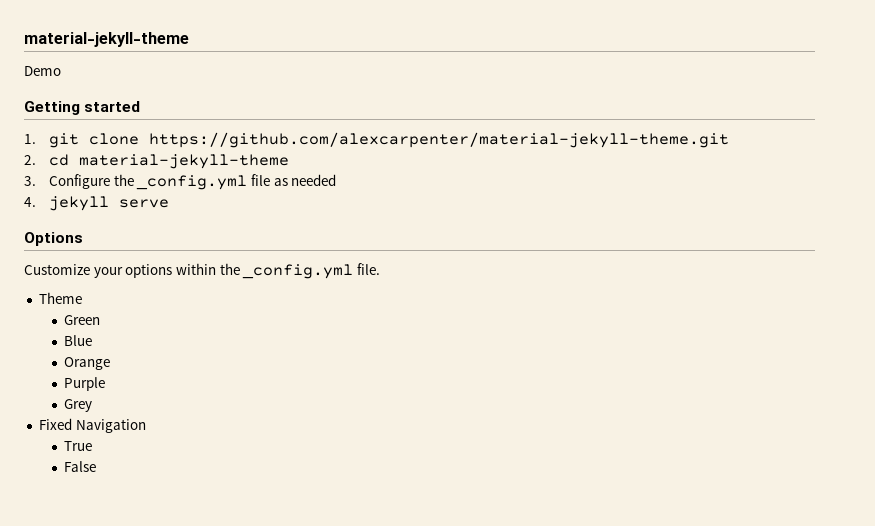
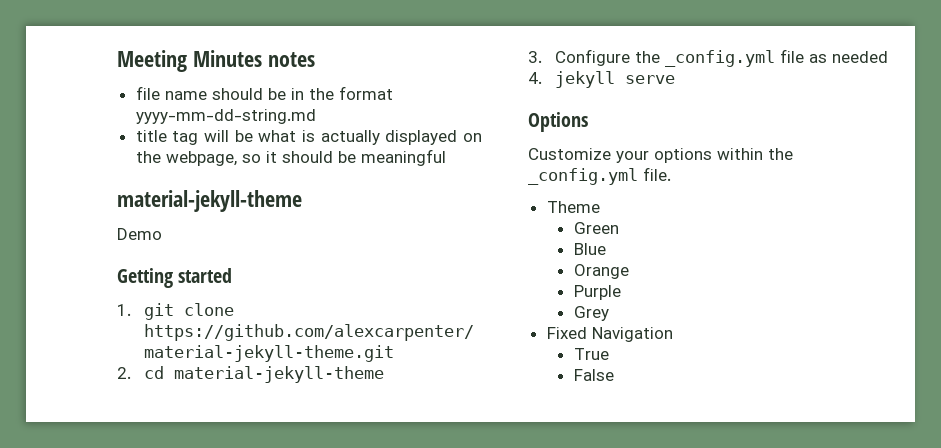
+ Meeting Minutes notes
+ file name should be in the format yyyy-mm-dd-string.md
+ title tag will be what is actually displayed on the webpage, so it should be meaningful

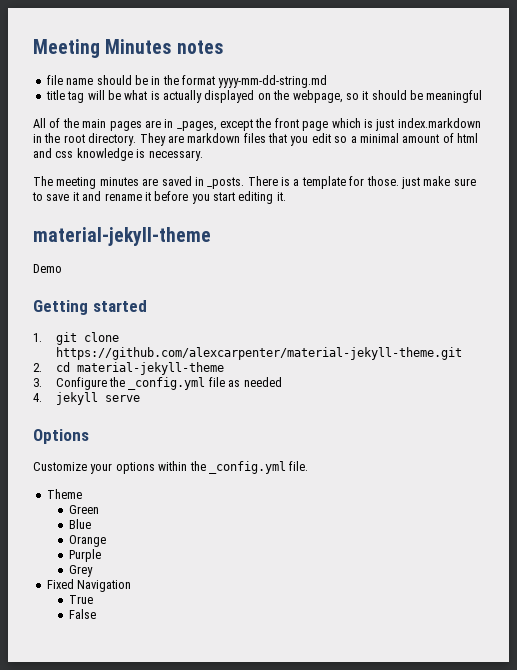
+ All of the main pages are in _pages, except the front page which is just index.markdown in the root directory. They are markdown files that you edit so a minimal amount of html and css knowledge is necessary.
+ The meeting minutes are saved in _posts. There is a template for those. just make sure to save it and rename it before you start editing it.

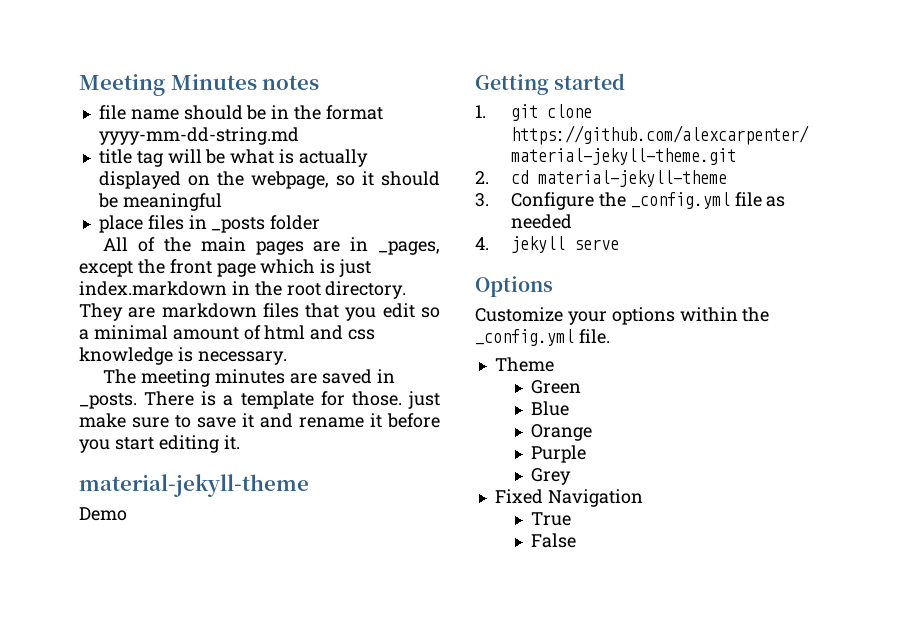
+ place files in _posts folder

